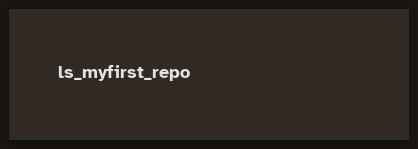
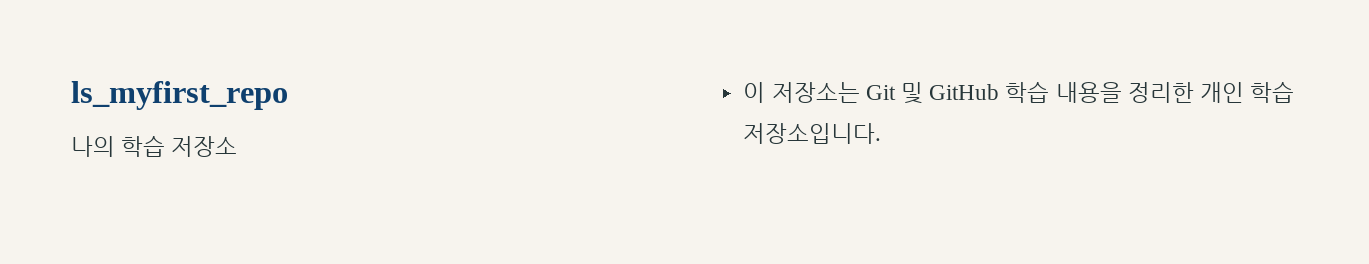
+ 나의 학습 저장소
+ 이 저장소는 Git 및 GitHub 학습 내용을 정리한 개인 학습 저장소입니다.

